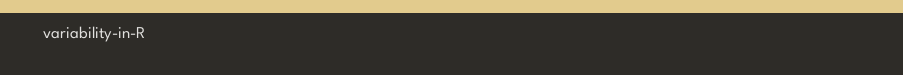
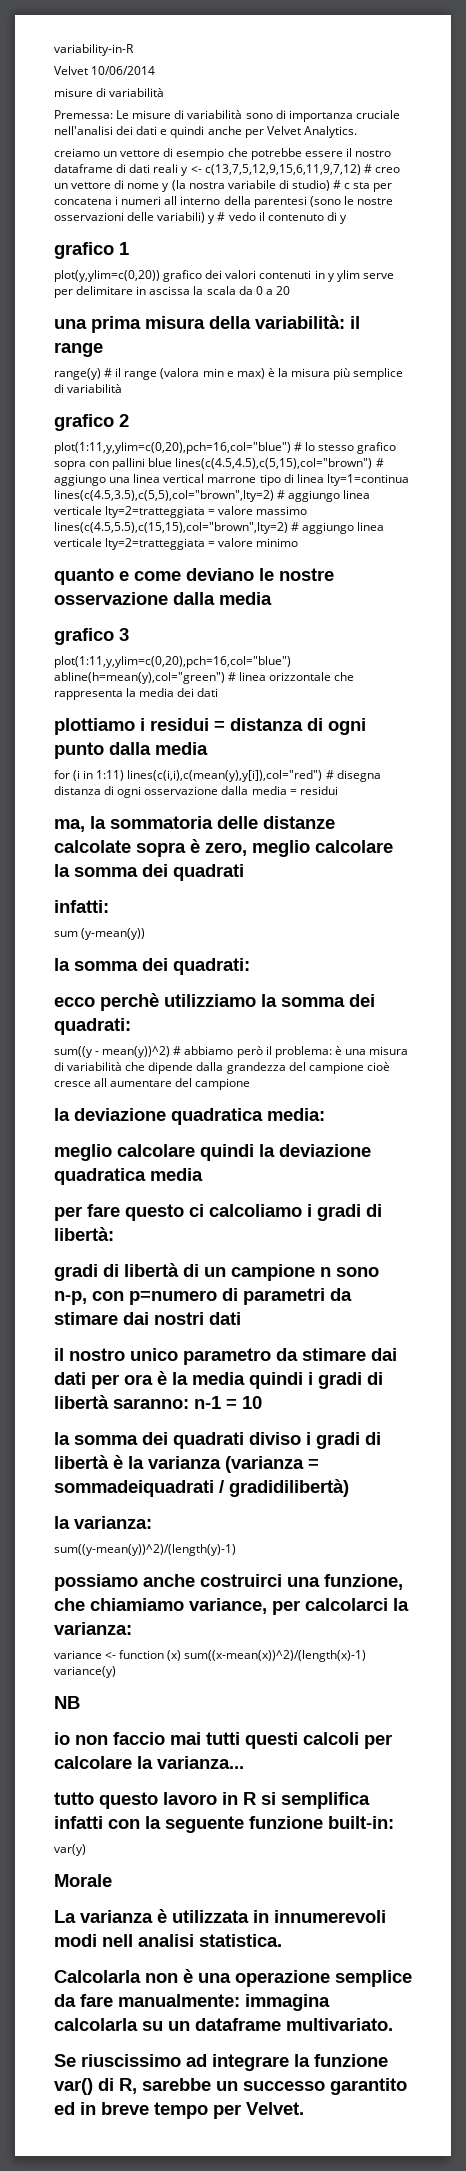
+ Velvet 10/06/2014
+ misure di variabilità
+ Premessa: Le misure di variabilità sono di importanza cruciale nell'analisi dei dati e quindi anche per Velvet Analytics.
+ creiamo un vettore di esempio che potrebbe essere il nostro dataframe di dati reali y <- c(13,7,5,12,9,15,6,11,9,7,12) # creo un vettore di nome y (la nostra variabile di studio) # c sta per concatena i numeri all interno della parentesi (sono le nostre osservazioni delle variabili) y # vedo il contenuto di y
+ grafico 1
+ plot(y,ylim=c(0,20)) grafico dei valori contenuti in y ylim serve per delimitare in ascissa la scala da 0 a 20
+ una prima misura della variabilità: il range
+ range(y) # il range (valora min e max) è la misura più semplice di variabilità
+ grafico 2
+ plot(1:11,y,ylim=c(0,20),pch=16,col="blue") # lo stesso grafico sopra con pallini blue lines(c(4.5,4.5),c(5,15),col="brown") # aggiungo una linea vertical marrone tipo di linea lty=1=continua lines(c(4.5,3.5),c(5,5),col="brown",lty=2) # aggiungo linea verticale lty=2=tratteggiata = valore massimo lines(c(4.5,5.5),c(15,15),col="brown",lty=2) # aggiungo linea verticale lty=2=tratteggiata = valore minimo
+ quanto e come deviano le nostre osservazione dalla media
+ grafico 3
+ plot(1:11,y,ylim=c(0,20),pch=16,col="blue") abline(h=mean(y),col="green") # linea orizzontale che rappresenta la media dei dati
+ plottiamo i residui = distanza di ogni punto dalla media
+ for (i in 1:11) lines(c(i,i),c(mean(y),y[i]),col="red") # disegna distanza di ogni osservazione dalla media = residui
+ ma, la sommatoria delle distanze calcolate sopra è zero, meglio calcolare la somma dei quadrati
+ infatti:
+ sum (y-mean(y))
+ la somma dei quadrati:
+ ecco perchè utilizziamo la somma dei quadrati:
+ sum((y - mean(y))^2) # abbiamo però il problema: è una misura di variabilità che dipende dalla grandezza del campione cioè cresce all aumentare del campione
+ la deviazione quadratica media:
+ meglio calcolare quindi la deviazione quadratica media
+ per fare questo ci calcoliamo i gradi di libertà:
+ gradi di libertà di un campione n sono n-p, con p=numero di parametri da stimare dai nostri dati
+ il nostro unico parametro da stimare dai dati per ora è la media quindi i gradi di libertà saranno: n-1 = 10
+ la somma dei quadrati diviso i gradi di libertà è la varianza (varianza = sommadeiquadrati / gradidilibertà)
+ la varianza:
+ sum((y-mean(y))^2)/(length(y)-1)
+ possiamo anche costruirci una funzione, che chiamiamo variance, per calcolarci la varianza:
+ variance <- function (x) sum((x-mean(x))^2)/(length(x)-1) variance(y)
+ NB
+ io non faccio mai tutti questi calcoli per calcolare la varianza...
+ tutto questo lavoro in R si semplifica infatti con la seguente funzione built-in:
+ var(y)
+ Morale
+ La varianza è utilizzata in innumerevoli modi nell analisi statistica.
+ Calcolarla non è una operazione semplice da fare manualmente: immagina calcolarla su un dataframe multivariato.
+ Se riuscissimo ad integrare la funzione var() di R, sarebbe un successo garantito ed in breve tempo per Velvet.

